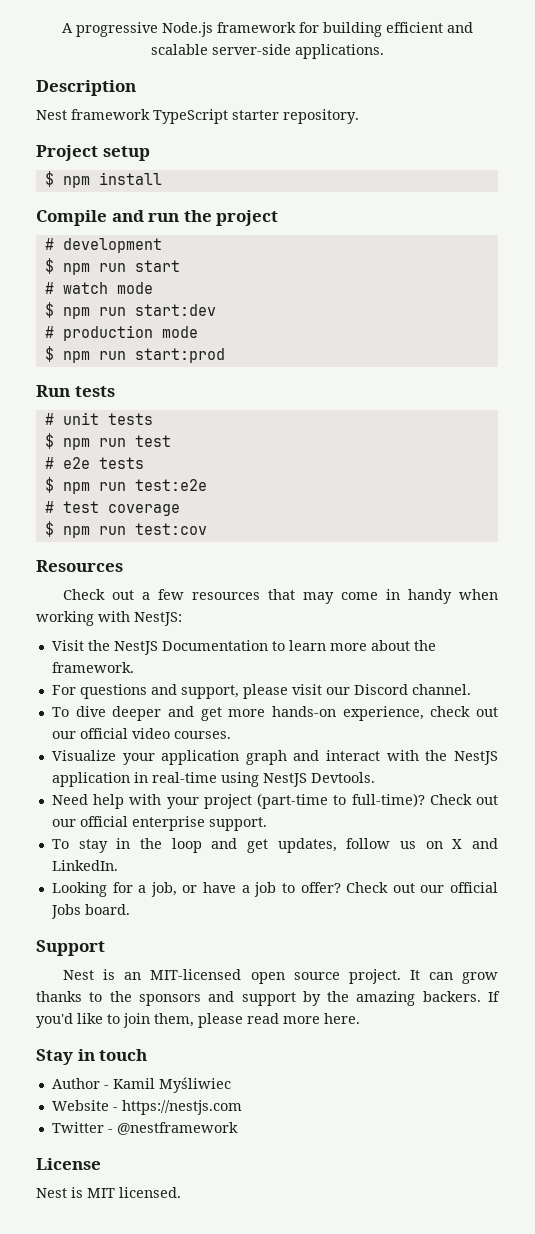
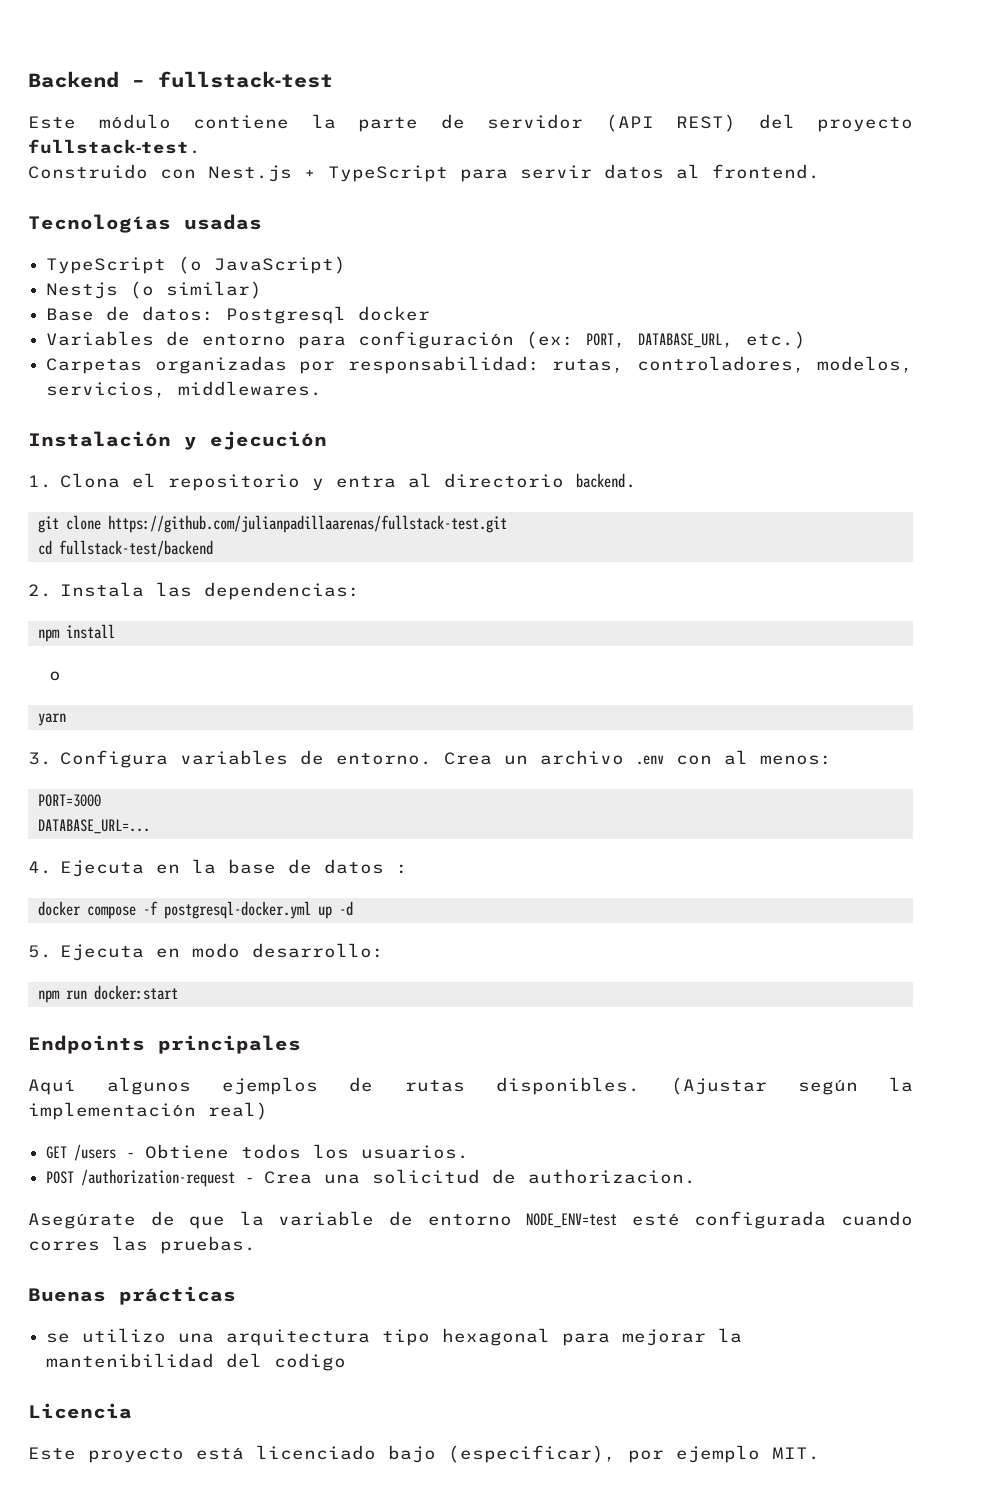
- A progressive Node.js framework for building efficient and scalable server-side applications.
- Description
- Nest framework TypeScript starter repository.
- Project setup
- $ npm install
- Compile and run the project
- # development
- $ npm run start
- # watch mode
- $ npm run start:dev
- # production mode
- $ npm run start:prod
- Run tests
- # unit tests
- $ npm run test
- # e2e tests
- $ npm run test:e2e
- # test coverage
- $ npm run test:cov
- Resources
- Check out a few resources that may come in handy when working with NestJS:
- Visit the NestJS Documentation to learn more about the framework.
- For questions and support, please visit our Discord channel.
- To dive deeper and get more hands-on experience, check out our official video courses.
- Visualize your application graph and interact with the NestJS application in real-time using NestJS Devtools.
- Need help with your project (part-time to full-time)? Check out our official enterprise support.
- To stay in the loop and get updates, follow us on X and LinkedIn.
- Looking for a job, or have a job to offer? Check out our official Jobs board.
- Support
- Nest is an MIT-licensed open source project. It can grow thanks to the sponsors and support by the amazing backers. If you'd like to join them, please read more here.
- Stay in touch
- Author - Kamil Myśliwiec
- Website - https://nestjs.com
- Twitter - @nestframework
- License
- Nest is MIT licensed.
+ Backend – fullstack‑test
+ Este módulo contiene la parte de servidor (API REST) del proyecto fullstack‑test.
+ Construido con Nest.js + TypeScript para servir datos al frontend.
+ Tecnologías usadas
+ TypeScript (o JavaScript)
+ Nestjs (o similar)
+ Base de datos: Postgresql docker
+ Variables de entorno para configuración (ex: PORT, DATABASE_URL, etc.)
+ Carpetas organizadas por responsabilidad: rutas, controladores, modelos, servicios, middlewares.
+ Instalación y ejecución
+ 1. Clona el repositorio y entra al directorio backend.
+ git clone https://github.com/julianpadillaarenas/fullstack-test.git
+ cd fullstack-test/backend
+ 2. Instala las dependencias:
+ npm install
+ o
+ yarn
+ 3. Configura variables de entorno. Crea un archivo .env con al menos:
+ PORT=3000
+ DATABASE_URL=...
+ 4. Ejecuta en la base de datos :
+ docker compose -f postgresql-docker.yml up -d
+ 5. Ejecuta en modo desarrollo:
+ npm run docker:start
+ Endpoints principales
+ Aquí algunos ejemplos de rutas disponibles. (Ajustar según la implementación real)
+ GET /users ‑ Obtiene todos los usuarios.
+ POST /authorization-request ‑ Crea una solicitud de authorizacion.
+ Asegúrate de que la variable de entorno NODE_ENV=test esté configurada cuando corres las pruebas.
+ Buenas prácticas
+ se utilizo una arquitectura tipo hexagonal para mejorar la mantenibilidad del codigo
+ Licencia
+ Este proyecto está licenciado bajo (especificar), por ejemplo MIT.

